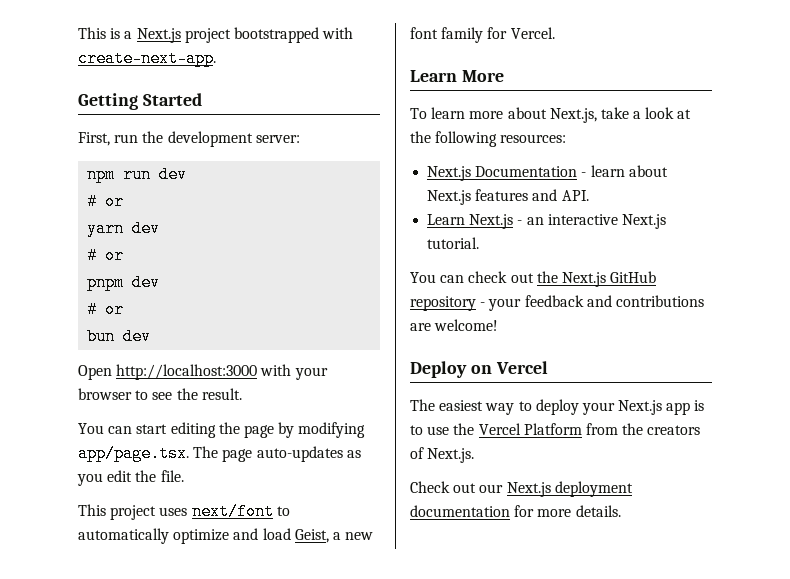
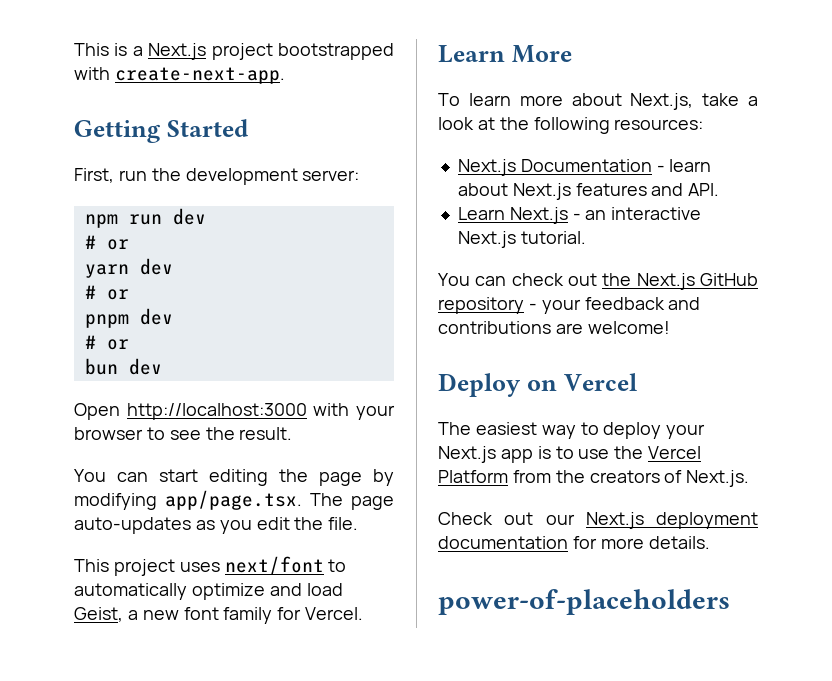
+ power-of-placeholders

